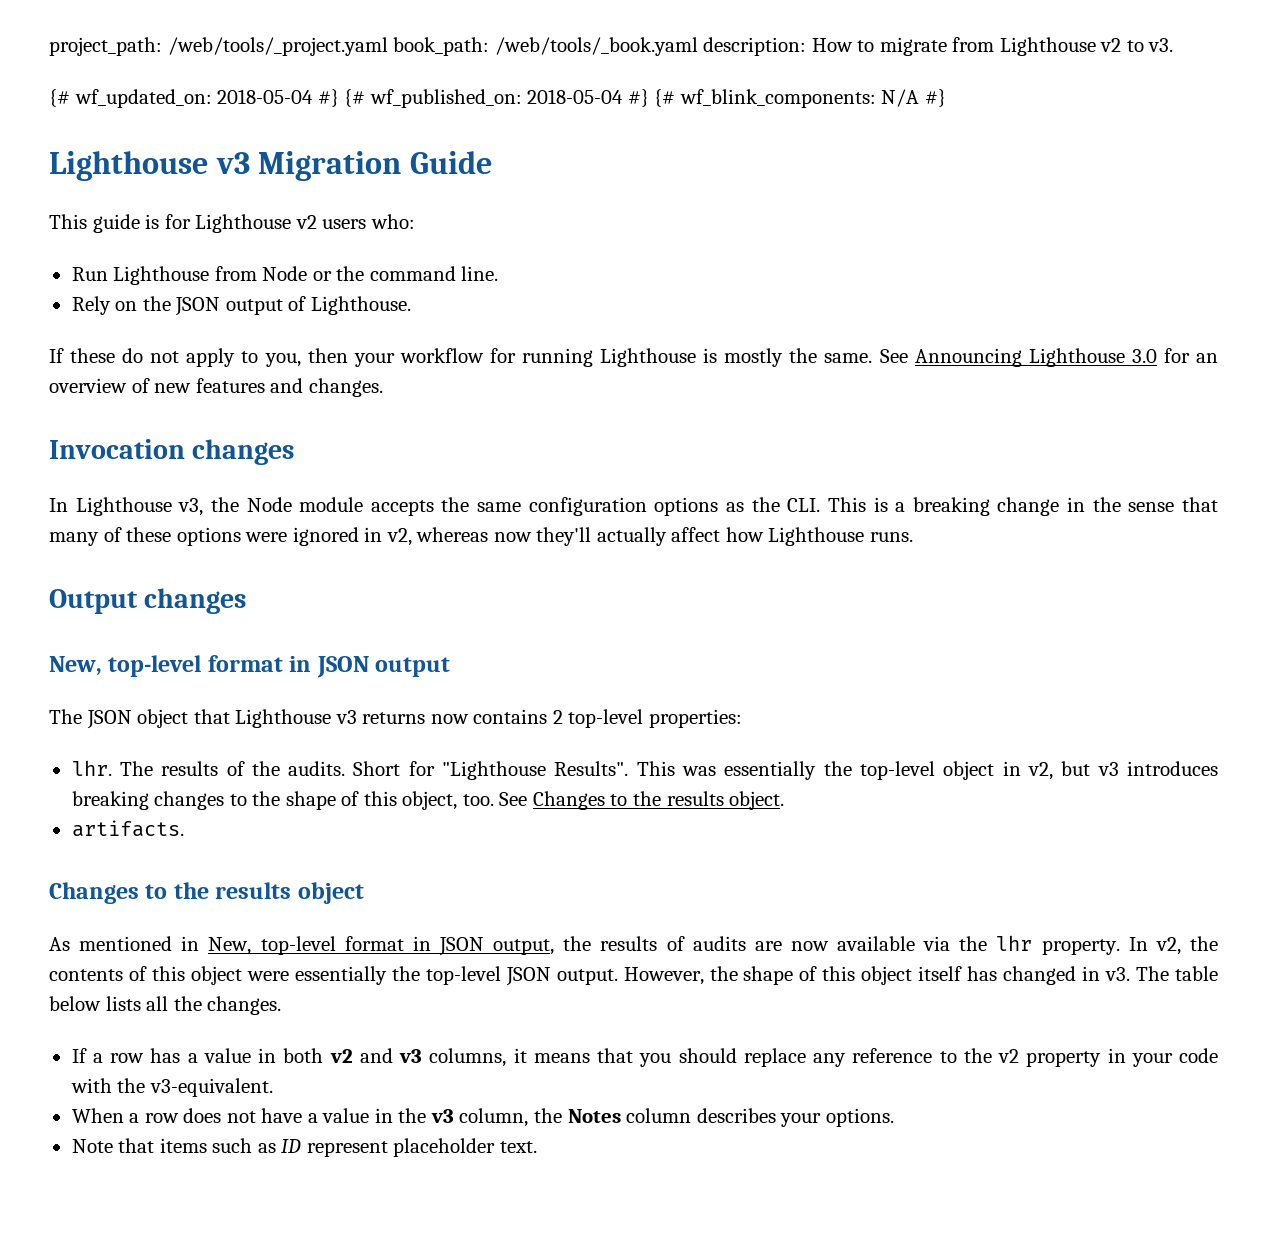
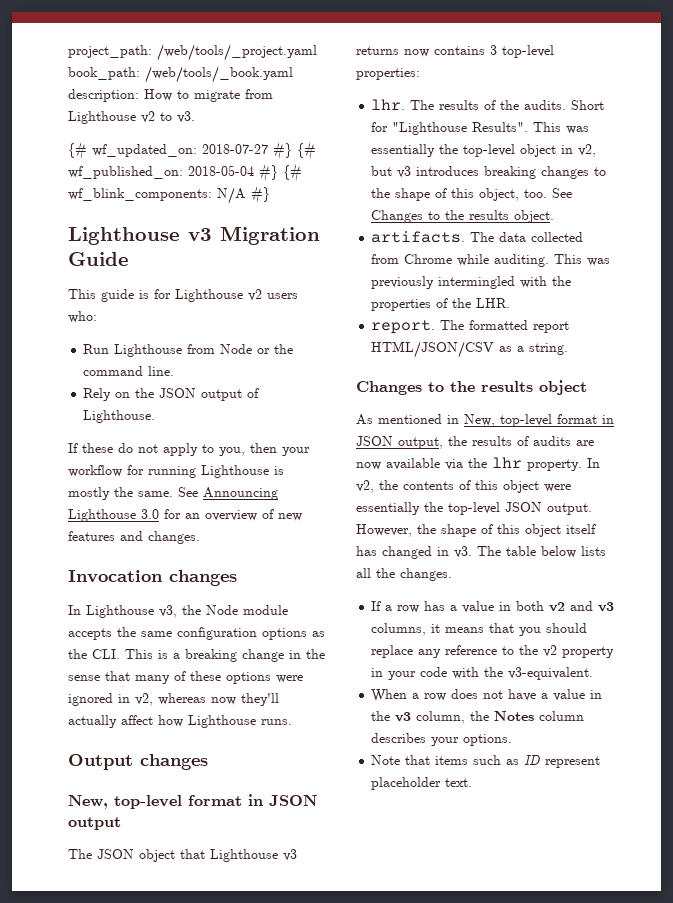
- {# wf_updated_on: 2018-05-04 #} {# wf_published_on: 2018-05-04 #} {# wf_blink_components: N/A #}
+ {# wf_updated_on: 2018-07-27 #} {# wf_published_on: 2018-05-04 #} {# wf_blink_components: N/A #}
- The JSON object that Lighthouse v3 returns now contains 2 top-level properties:
+ The JSON object that Lighthouse v3 returns now contains 3 top-level properties:
+ The data collected from Chrome while auditing. This was previously intermingled with the properties of the LHR.
+ report. The formatted report HTML/JSON/CSV as a string.

